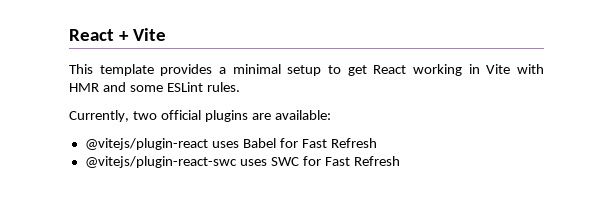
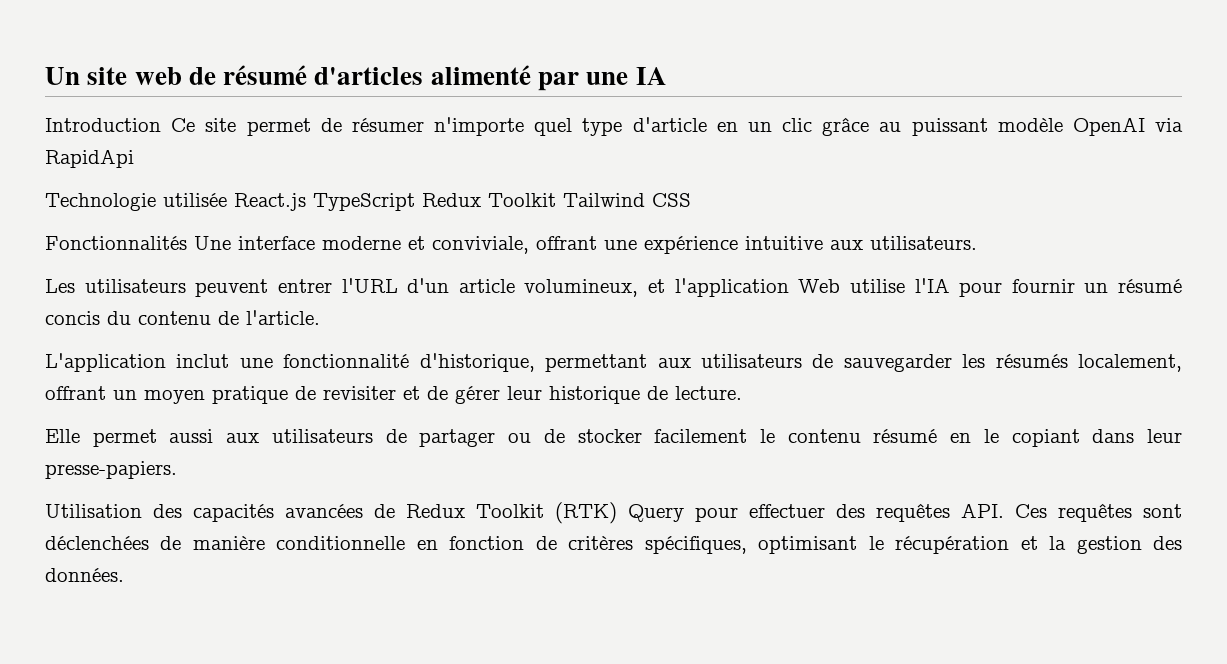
- React + Vite
- This template provides a minimal setup to get React working in Vite with HMR and some ESLint rules.
- Currently, two official plugins are available:
- @vitejs/plugin-react uses Babel for Fast Refresh
- @vitejs/plugin-react-swc uses SWC for Fast Refresh
+ Un site web de résumé d'articles alimenté par une IA
+ Introduction Ce site permet de résumer n'importe quel type d'article en un clic grâce au puissant modèle OpenAI via RapidApi
+ Technologie utilisée React.js TypeScript Redux Toolkit Tailwind CSS
+ Fonctionnalités Une interface moderne et conviviale, offrant une expérience intuitive aux utilisateurs.
+ Les utilisateurs peuvent entrer l'URL d'un article volumineux, et l'application Web utilise l'IA pour fournir un résumé concis du contenu de l'article.
+ L'application inclut une fonctionnalité d'historique, permettant aux utilisateurs de sauvegarder les résumés localement, offrant un moyen pratique de revisiter et de gérer leur historique de lecture.
+ Elle permet aussi aux utilisateurs de partager ou de stocker facilement le contenu résumé en le copiant dans leur presse-papiers.
+ Utilisation des capacités avancées de Redux Toolkit (RTK) Query pour effectuer des requêtes API. Ces requêtes sont déclenchées de manière conditionnelle en fonction de critères spécifiques, optimisant le récupération et la gestion des données.

